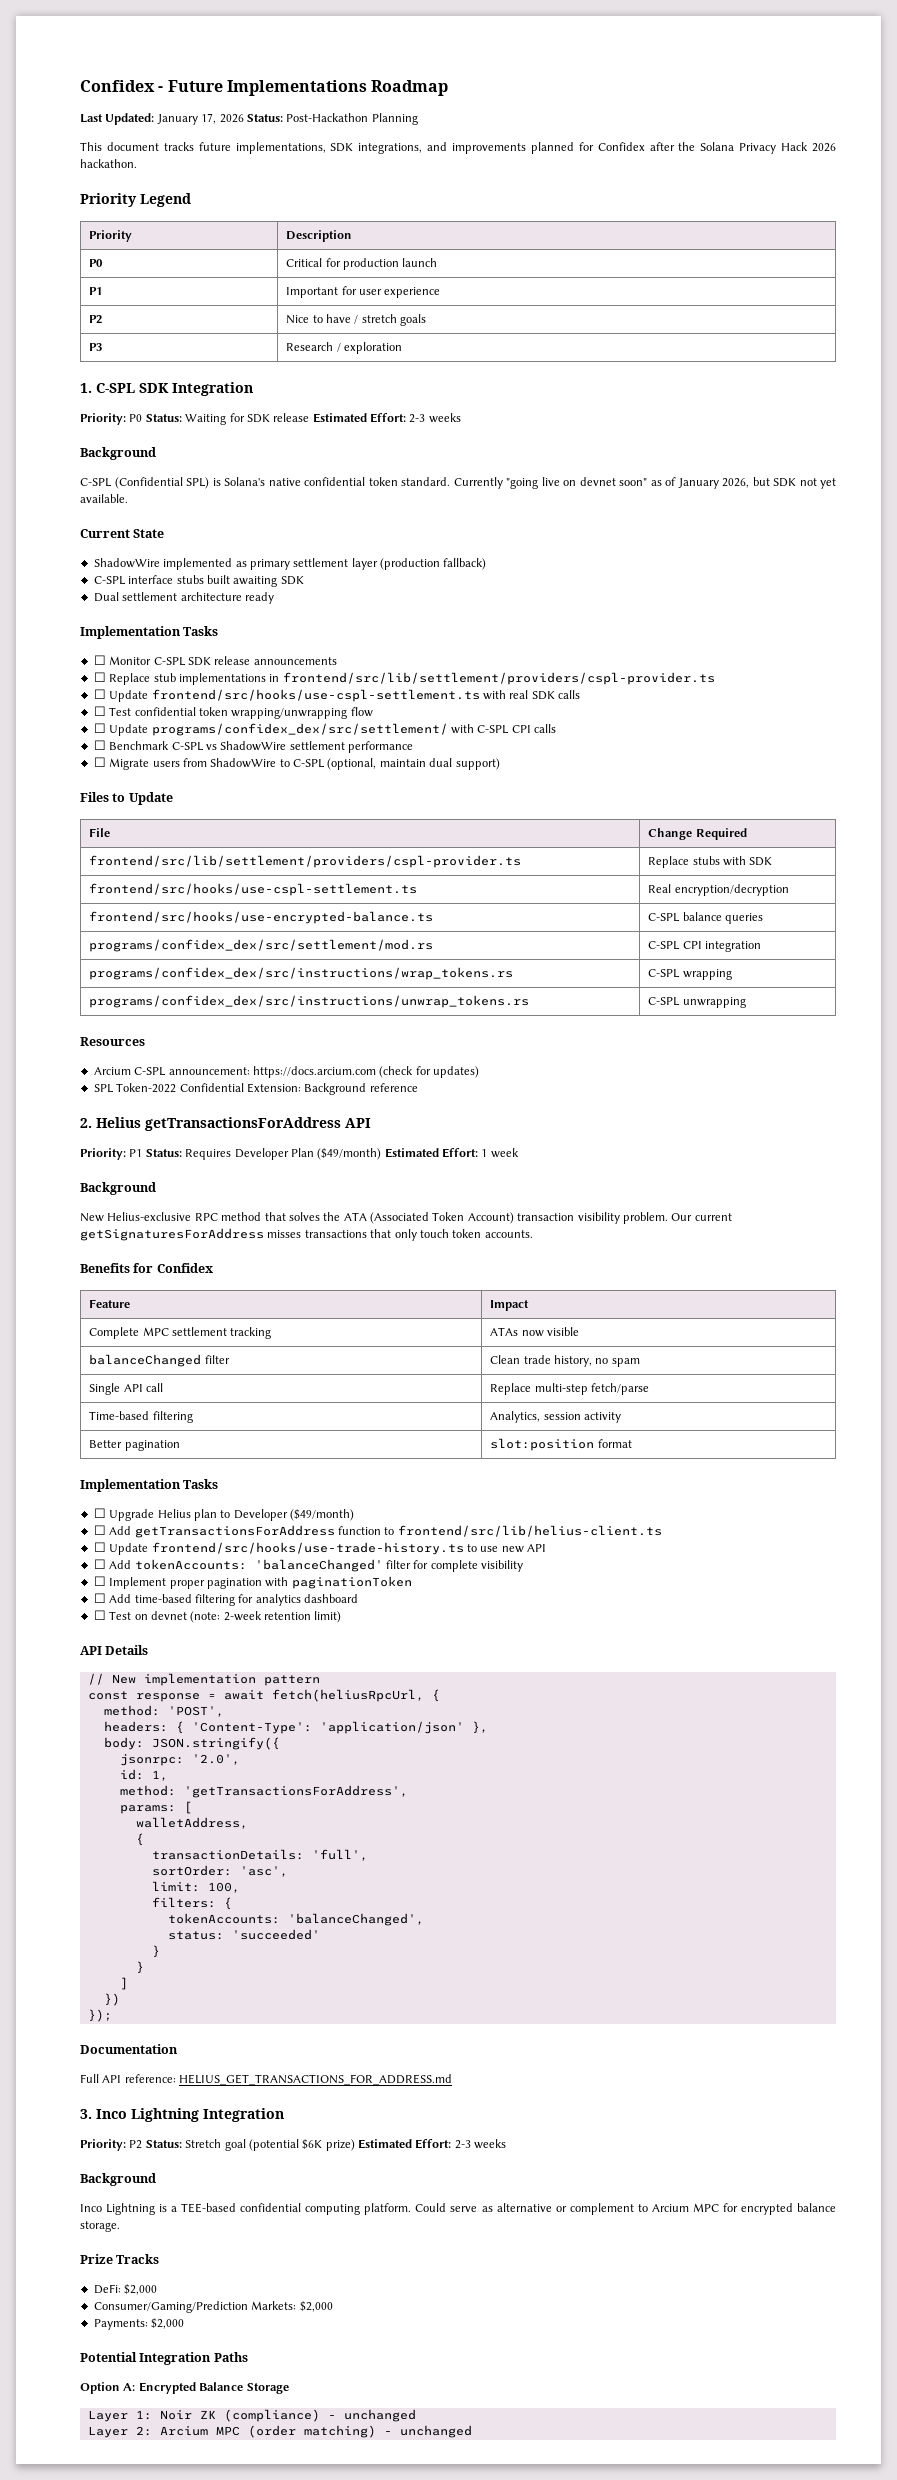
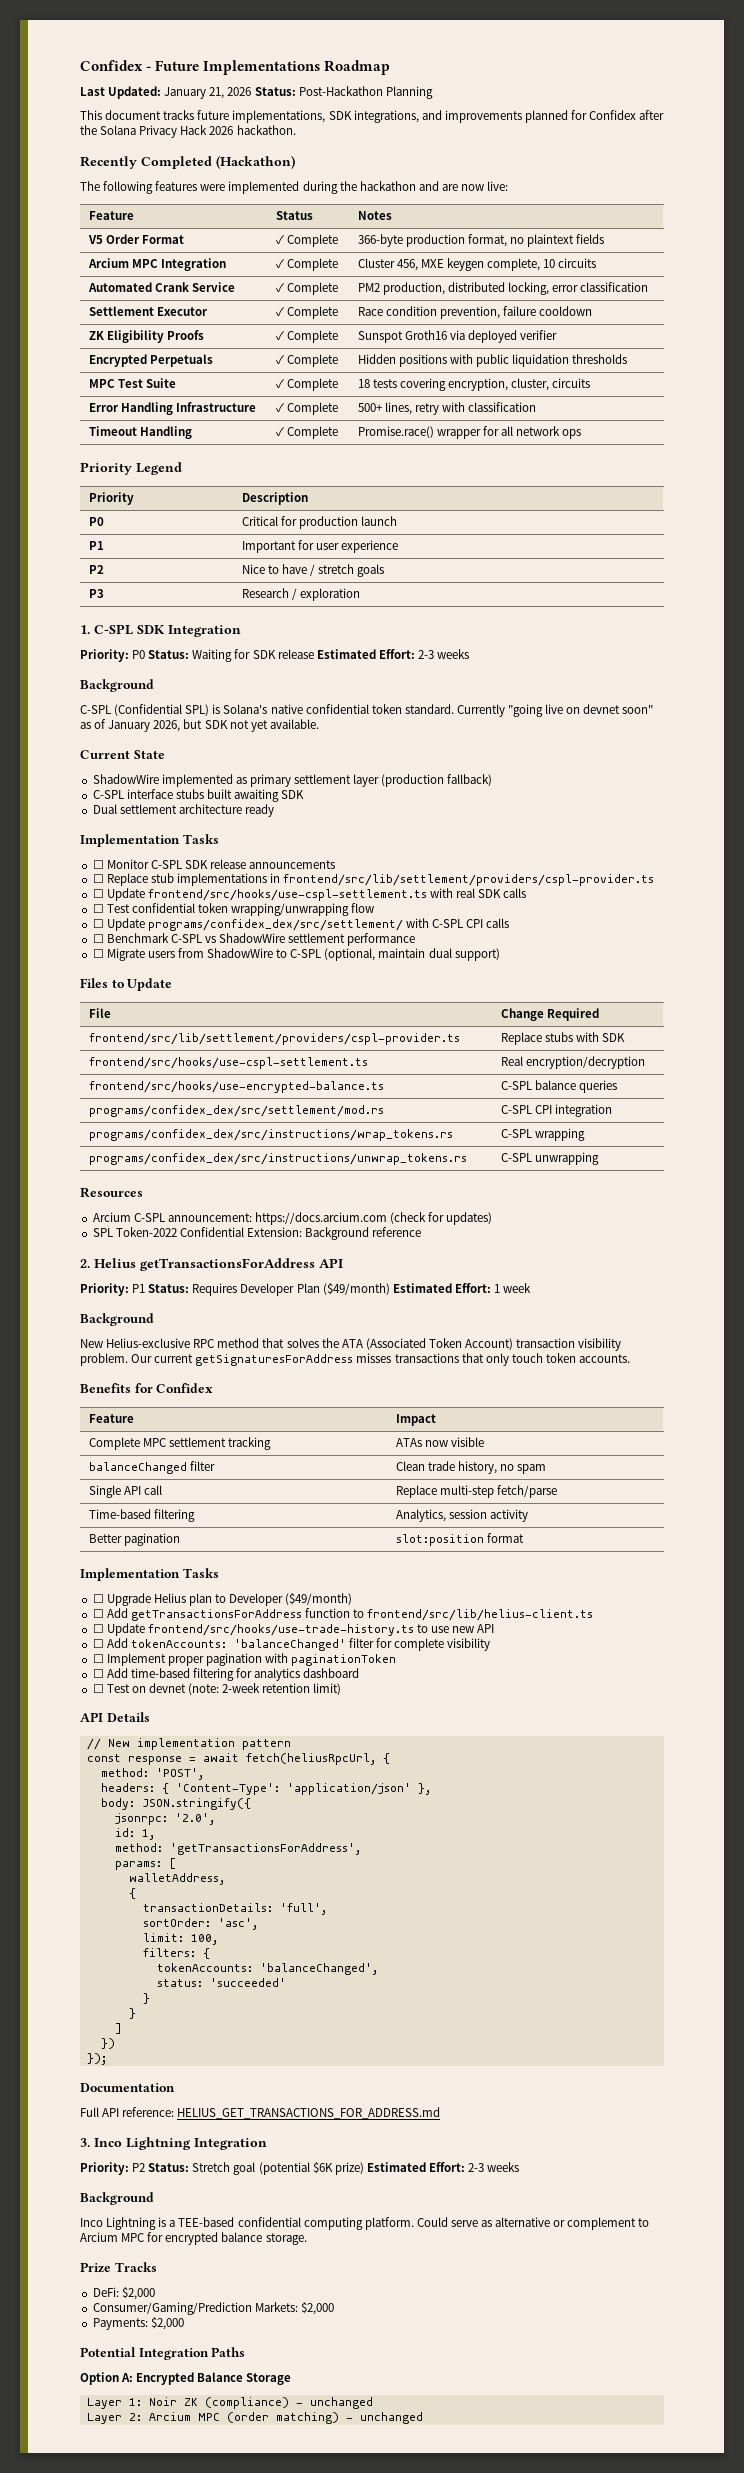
- Last Updated: January 17, 2026 Status: Post-Hackathon Planning
+ Last Updated: January 21, 2026 Status: Post-Hackathon Planning
+ Recently Completed (Hackathon)
+ The following features were implemented during the hackathon and are now live:
+ Feature | Status | Notes
+ V5 Order Format | ✓ Complete | 366-byte production format, no plaintext fields
+ Arcium MPC Integration | ✓ Complete | Cluster 456, MXE keygen complete, 10 circuits
+ Automated Crank Service | ✓ Complete | PM2 production, distributed locking, error classification
+ Settlement Executor | ✓ Complete | Race condition prevention, failure cooldown
+ ZK Eligibility Proofs | ✓ Complete | Sunspot Groth16 via deployed verifier
+ Encrypted Perpetuals | ✓ Complete | Hidden positions with public liquidation thresholds
+ MPC Test Suite | ✓ Complete | 18 tests covering encryption, cluster, circuits
+ Error Handling Infrastructure | ✓ Complete | 500+ lines, retry with classification
+ Timeout Handling | ✓ Complete | Promise.race() wrapper for all network ops

